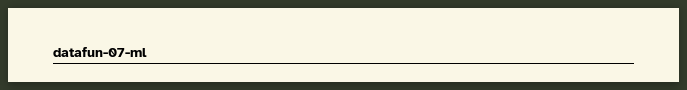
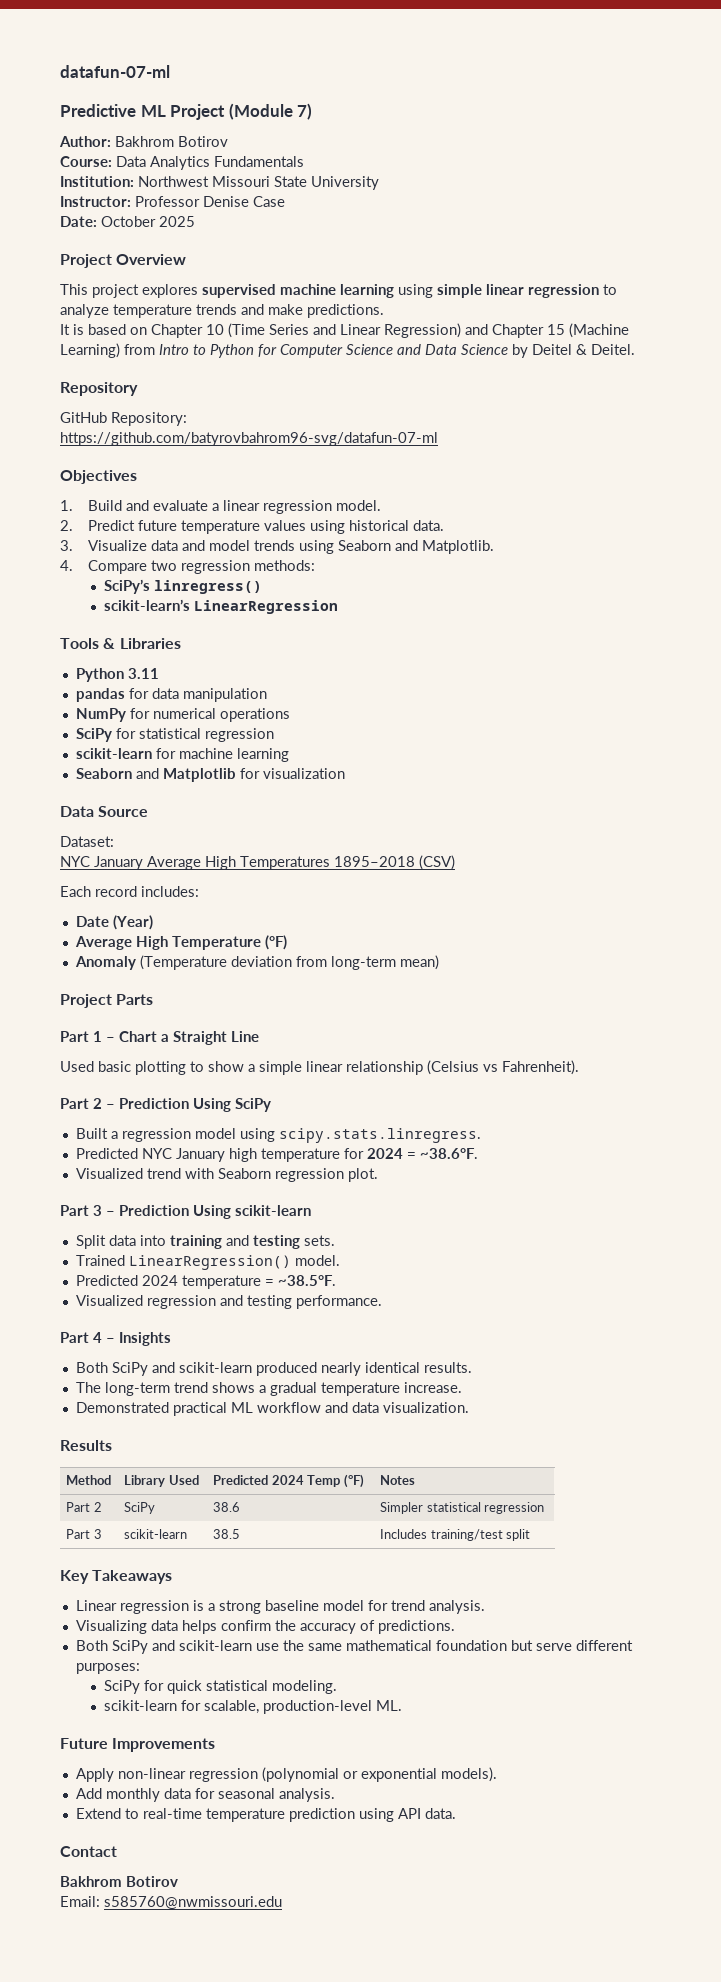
+ Predictive ML Project (Module 7)
+ Author: Bakhrom Botirov
+ Course: Data Analytics Fundamentals
+ Institution: Northwest Missouri State University
+ Instructor: Professor Denise Case
+ Date: October 2025
+ Project Overview
+ This project explores supervised machine learning using simple linear regression to analyze temperature trends and make predictions.
+ It is based on Chapter 10 (Time Series and Linear Regression) and Chapter 15 (Machine Learning) from Intro to Python for Computer Science and Data Science by Deitel & Deitel.
+ Repository
+ GitHub Repository:
+ https://github.com/batyrovbahrom96-svg/datafun-07-ml
+ Objectives
+ 1. Build and evaluate a linear regression model.
+ 2. Predict future temperature values using historical data.
+ 3. Visualize data and model trends using Seaborn and Matplotlib.
+ 4. Compare two regression methods:
+ SciPy’s linregress()
+ scikit-learn’s LinearRegression
+ Tools & Libraries
+ Python 3.11
+ pandas for data manipulation
+ NumPy for numerical operations
+ SciPy for statistical regression
+ scikit-learn for machine learning
+ Seaborn and Matplotlib for visualization
+ Data Source
+ Dataset:
+ NYC January Average High Temperatures 1895–2018 (CSV)
+ Each record includes:
+ Date (Year)
+ Average High Temperature (°F)
+ Anomaly (Temperature deviation from long-term mean)
+ Project Parts
+ Part 1 – Chart a Straight Line
+ Used basic plotting to show a simple linear relationship (Celsius vs Fahrenheit).
+ Part 2 – Prediction Using SciPy
+ Built a regression model using scipy.stats.linregress.
+ Predicted NYC January high temperature for 2024 = ~38.6°F.
+ Visualized trend with Seaborn regression plot.
+ Part 3 – Prediction Using scikit-learn
+ Split data into training and testing sets.
+ Trained LinearRegression() model.
+ Predicted 2024 temperature = ~38.5°F.
+ Visualized regression and testing performance.
+ Part 4 – Insights
+ Both SciPy and scikit-learn produced nearly identical results.
+ The long-term trend shows a gradual temperature increase.
+ Demonstrated practical ML workflow and data visualization.
+ Results
+ Method | Library Used | Predicted 2024 Temp (°F) | Notes
+ Part 2 | SciPy | 38.6 | Simpler statistical regression
+ Part 3 | scikit-learn | 38.5 | Includes training/test split
+ Key Takeaways
+ Linear regression is a strong baseline model for trend analysis.
+ Visualizing data helps confirm the accuracy of predictions.
+ Both SciPy and scikit-learn use the same mathematical foundation but serve different purposes:
+ SciPy for quick statistical modeling.
+ scikit-learn for scalable, production-level ML.
+ Future Improvements
+ Apply non-linear regression (polynomial or exponential models).
+ Add monthly data for seasonal analysis.
+ Extend to real-time temperature prediction using API data.
+ Contact
+ Bakhrom Botirov
+ Email: s585760@nwmissouri.edu

